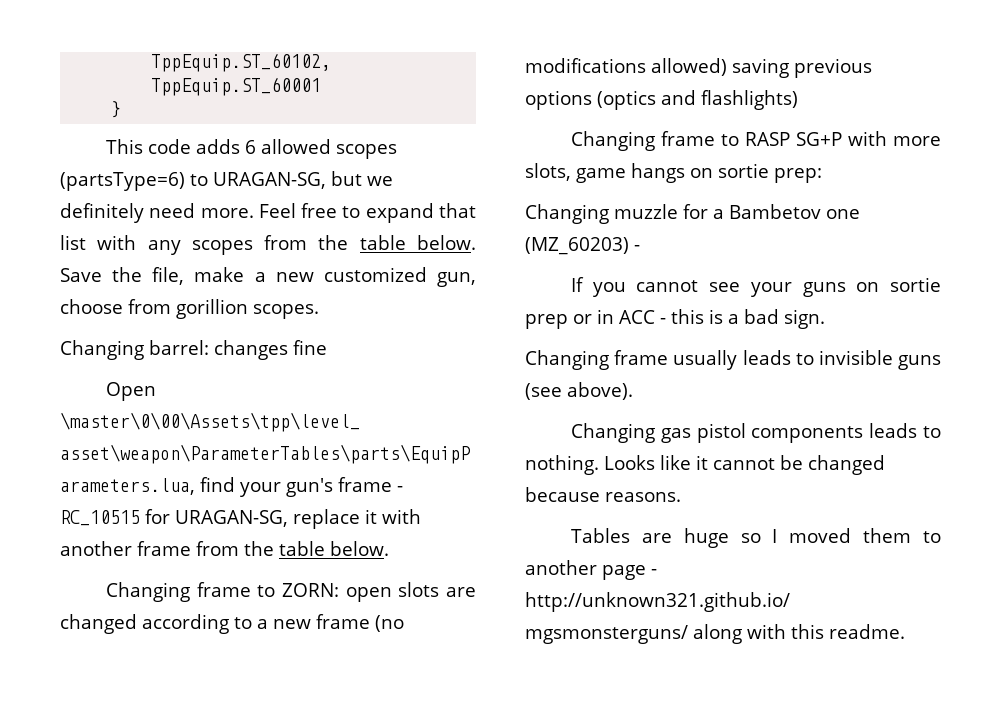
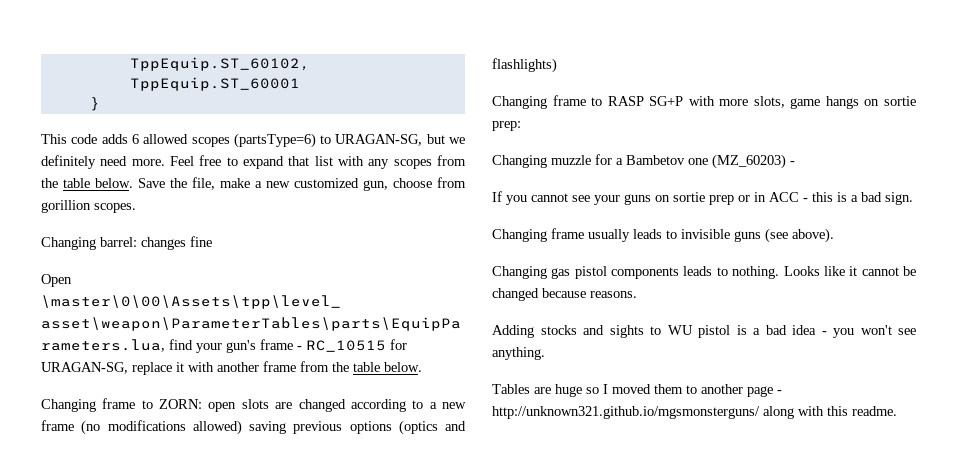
+ Adding stocks and sights to WU pistol is a bad idea - you won't see anything.

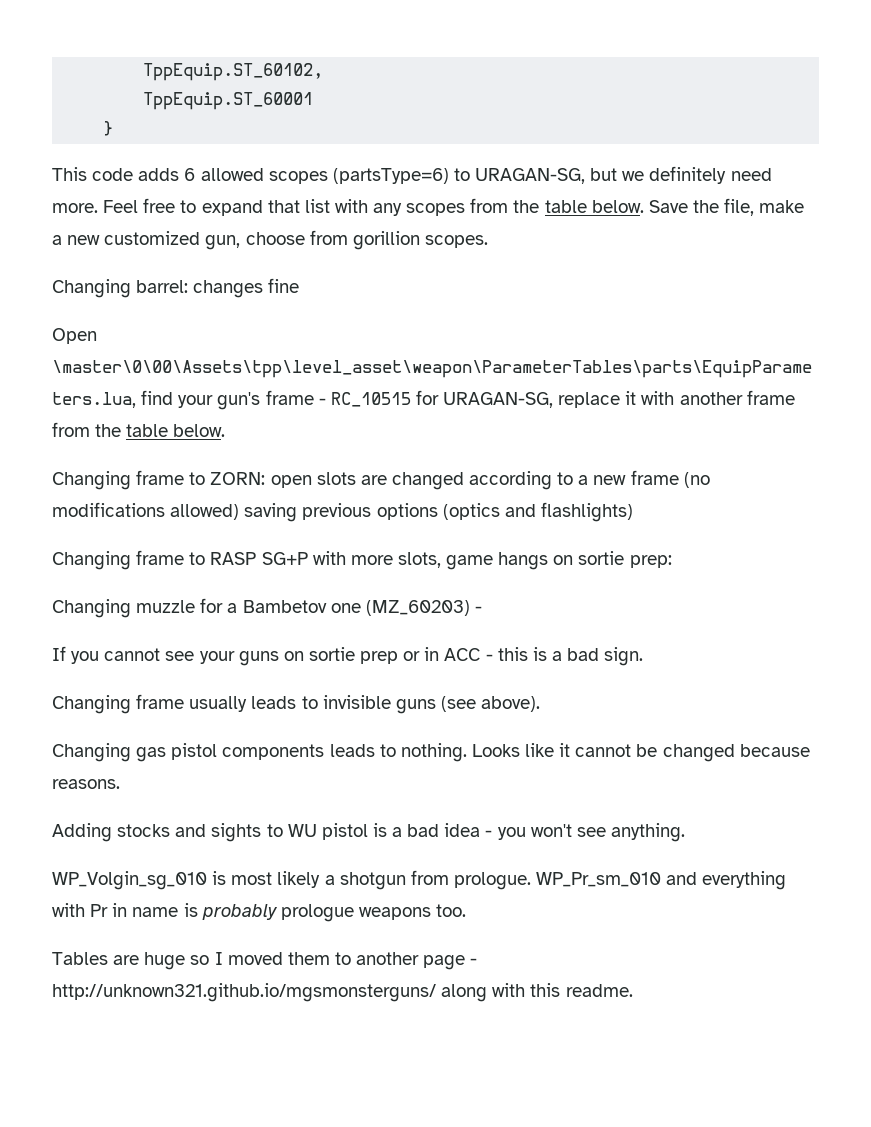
+ WP_Volgin_sg_010 is most likely a shotgun from prologue. WP_Pr_sm_010 and everything with Pr in name is probably prologue weapons too.

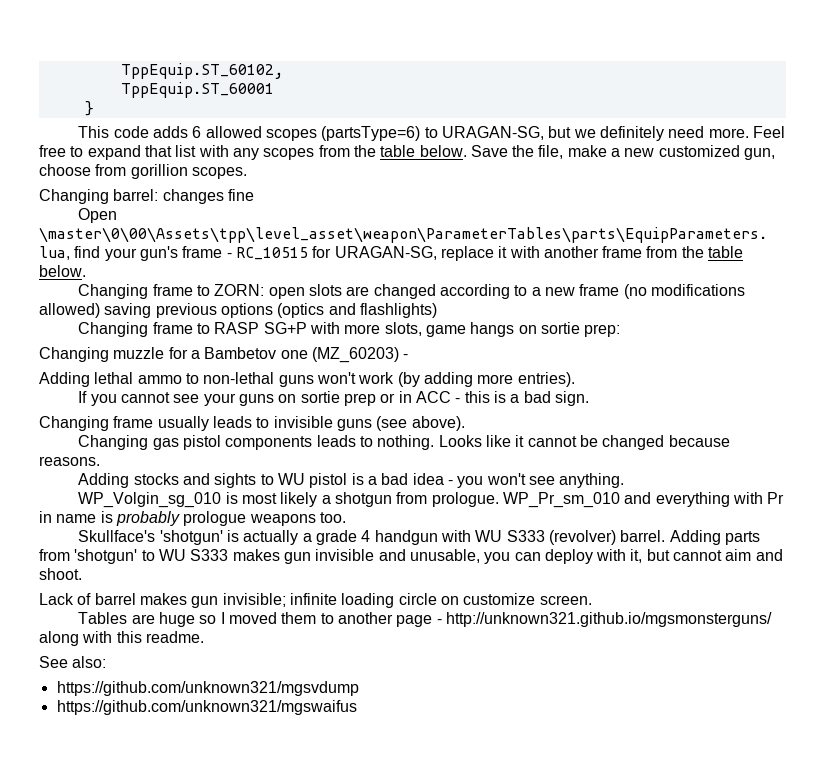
+ Adding lethal ammo to non-lethal guns won't work (by adding more entries).
+ Skullface's 'shotgun' is actually a grade 4 handgun with WU S333 (revolver) barrel. Adding parts from 'shotgun' to WU S333 makes gun invisible and unusable, you can deploy with it, but cannot aim and shoot.
+ Lack of barrel makes gun invisible; infinite loading circle on customize screen.
+ See also:
+ https://github.com/unknown321/mgsvdump
+ https://github.com/unknown321/mgswaifus

